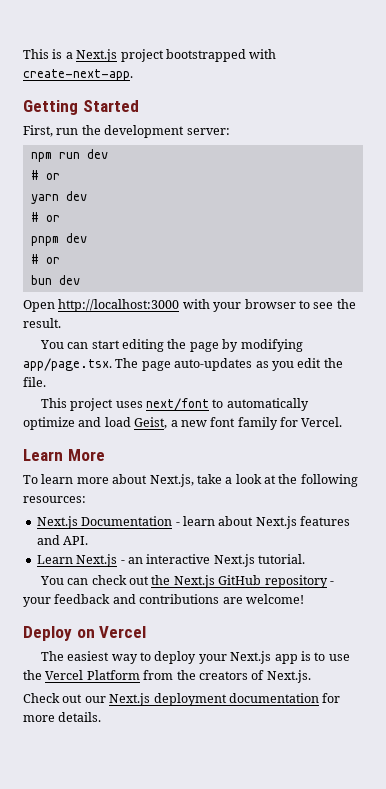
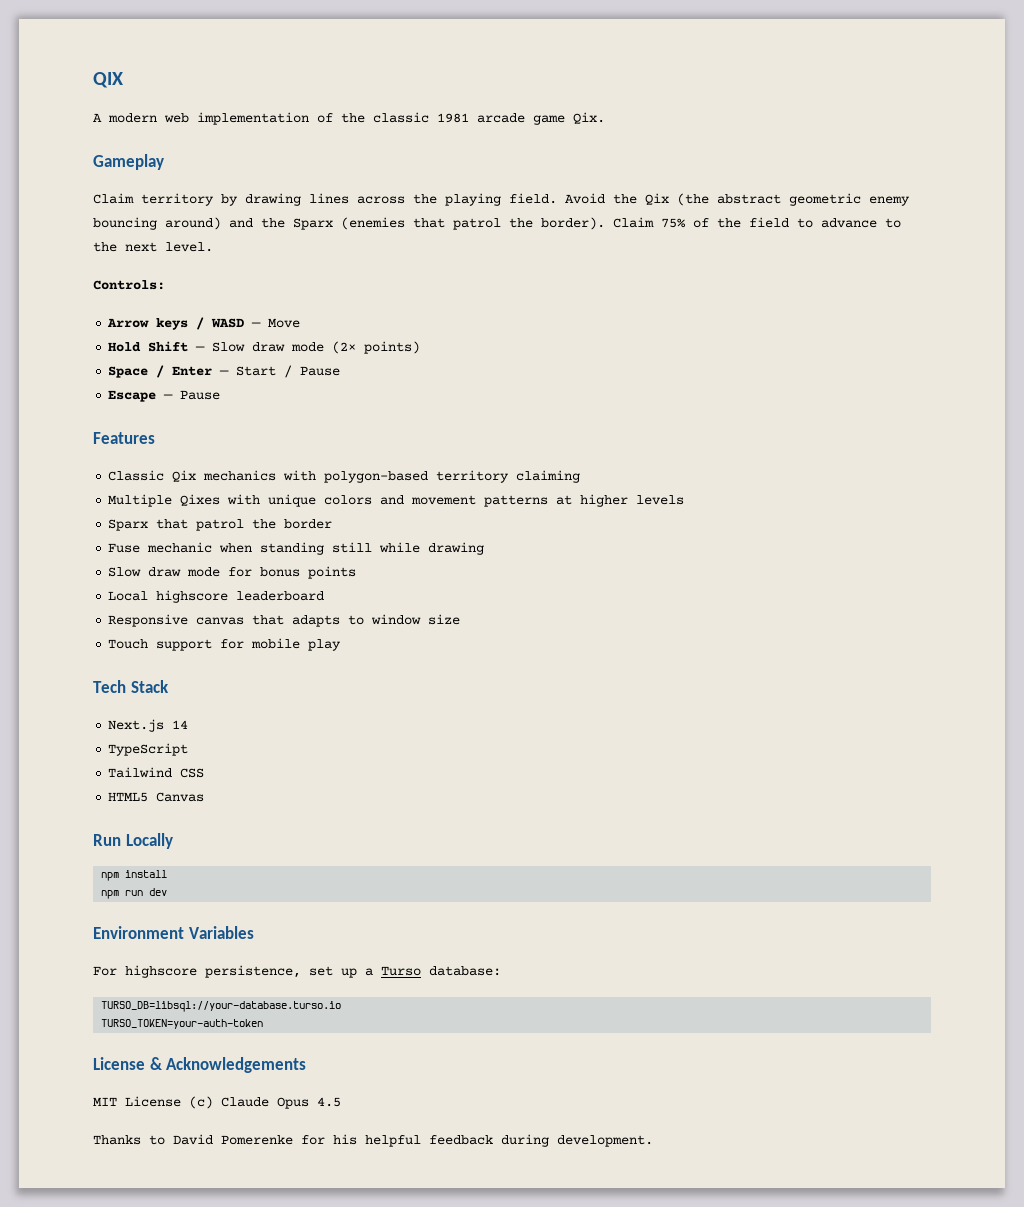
- This is a Next.js project bootstrapped with create-next-app.
- Getting Started
- First, run the development server:
+ QIX
+ A modern web implementation of the classic 1981 arcade game Qix.
+ Gameplay
+ Claim territory by drawing lines across the playing field. Avoid the Qix (the abstract geometric enemy bouncing around) and the Sparx (enemies that patrol the border). Claim 75% of the field to advance to the next level.
+ Controls:
+ Arrow keys / WASD — Move
+ Hold Shift — Slow draw mode (2× points)
+ Space / Enter — Start / Pause
+ Escape — Pause
+ Features
+ Classic Qix mechanics with polygon-based territory claiming
+ Multiple Qixes with unique colors and movement patterns at higher levels
+ Sparx that patrol the border
+ Fuse mechanic when standing still while drawing
+ Slow draw mode for bonus points
+ Local highscore leaderboard
+ Responsive canvas that adapts to window size
+ Touch support for mobile play
+ Tech Stack
+ Next.js 14
+ TypeScript
+ Tailwind CSS
+ HTML5 Canvas
+ Run Locally
+ npm install
  npm run dev
- # or
- yarn dev
- # or
- pnpm dev
- # or
- bun dev
- Open http://localhost:3000 with your browser to see the result.
- You can start editing the page by modifying app/page.tsx. The page auto-updates as you edit the file.
- This project uses next/font to automatically optimize and load Geist, a new font family for Vercel.
- Learn More
- To learn more about Next.js, take a look at the following resources:
- Next.js Documentation - learn about Next.js features and API.
- Learn Next.js - an interactive Next.js tutorial.
- You can check out the Next.js GitHub repository - your feedback and contributions are welcome!
- Deploy on Vercel
- The easiest way to deploy your Next.js app is to use the Vercel Platform from the creators of Next.js.
- Check out our Next.js deployment documentation for more details.
+ Environment Variables
+ For highscore persistence, set up a Turso database:
+ TURSO_DB=libsql://your-database.turso.io
+ TURSO_TOKEN=your-auth-token
+ License & Acknowledgements
+ MIT License (c) Claude Opus 4.5
+ Thanks to David Pomerenke for his helpful feedback during development.

